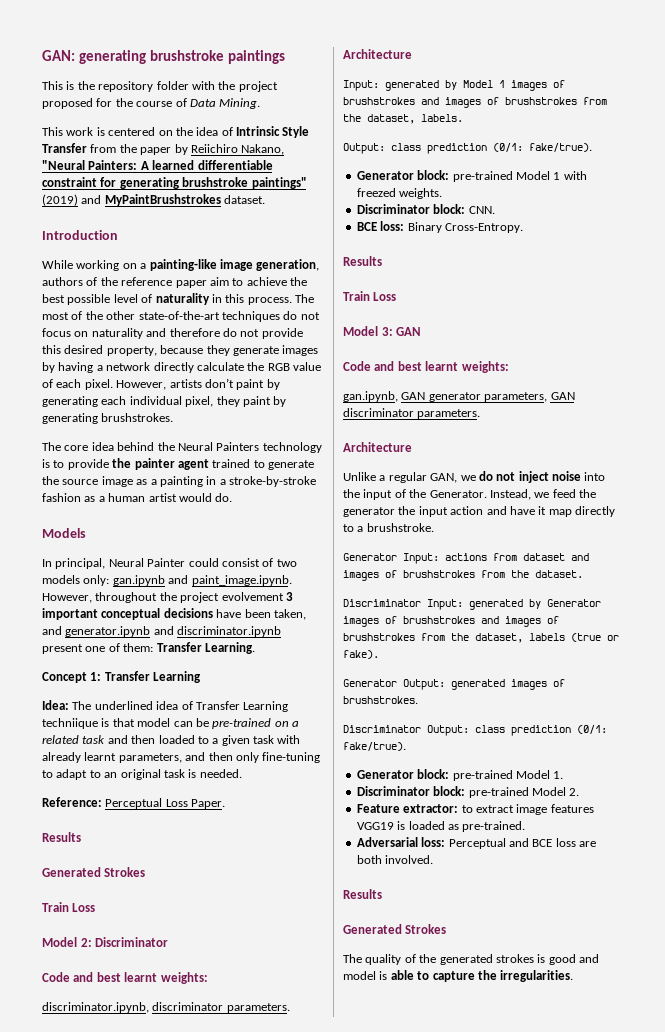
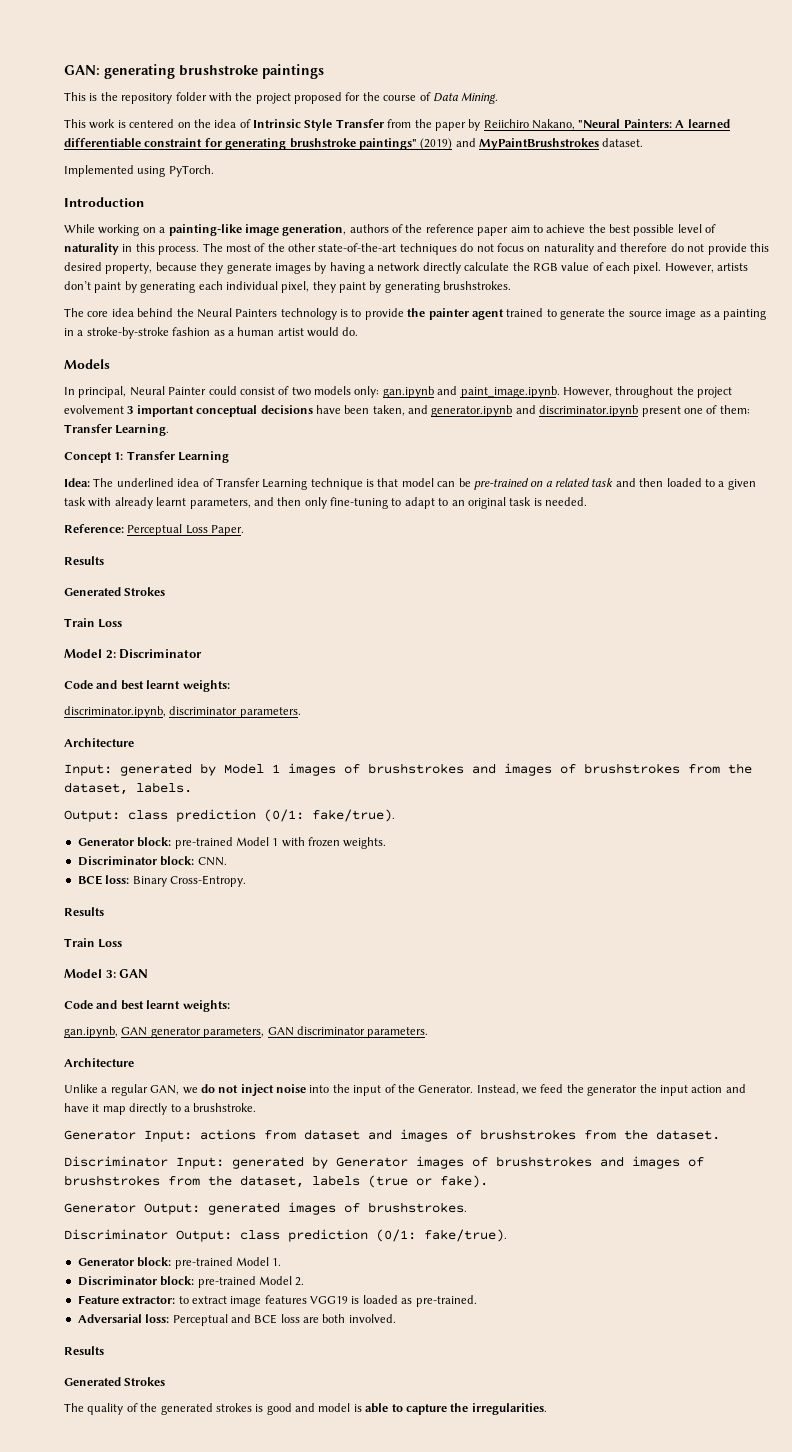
+ Implemented using PyTorch.
- Idea: The underlined idea of Transfer Learning techniique is that model can be pre-trained on a related task and then loaded to a given task with already learnt parameters, and then only fine-tuning to adapt to an original task is needed.
+ Idea: The underlined idea of Transfer Learning technique is that model can be pre-trained on a related task and then loaded to a given task with already learnt parameters, and then only fine-tuning to adapt to an original task is needed.
- Generator block: pre-trained Model 1 with freezed weights.
+ Generator block: pre-trained Model 1 with frozen weights.

